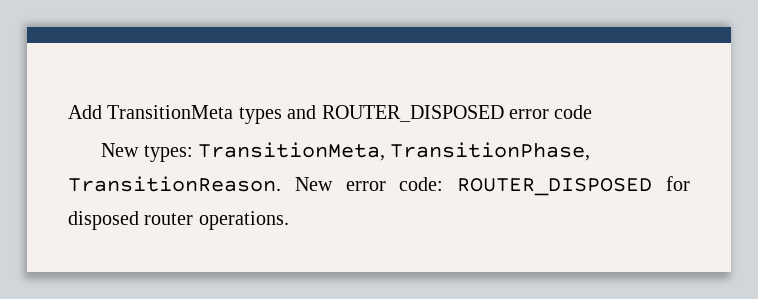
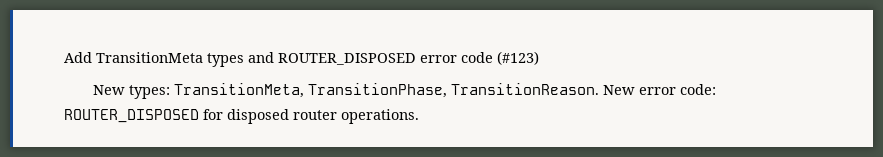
- Add TransitionMeta types and ROUTER_DISPOSED error code
+ Add TransitionMeta types and ROUTER_DISPOSED error code (#123)

